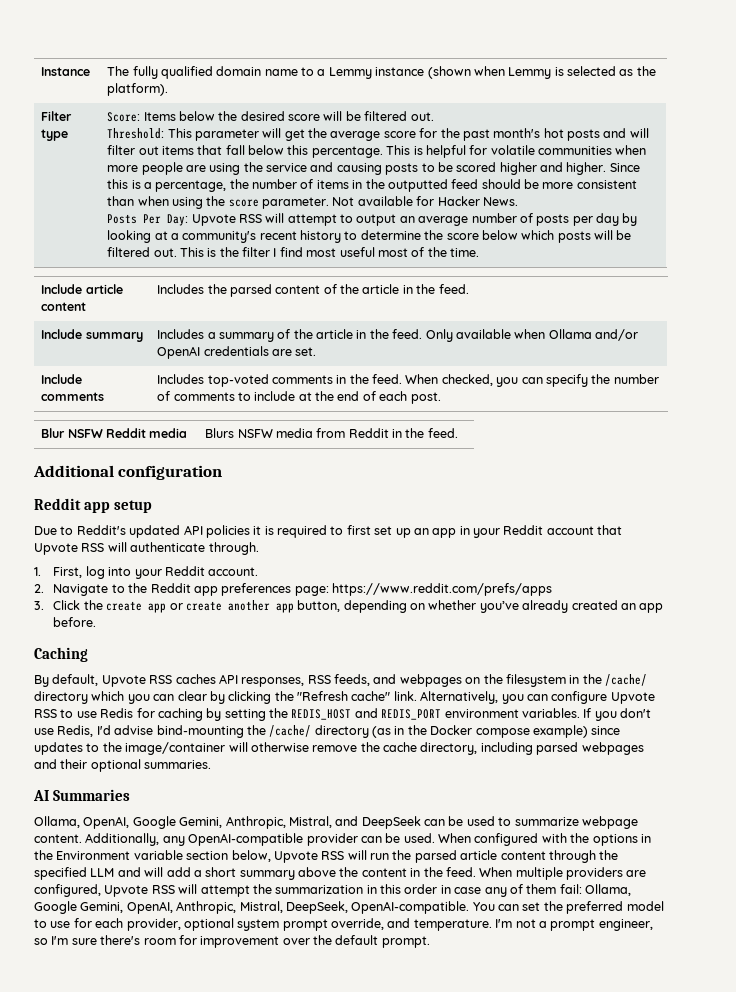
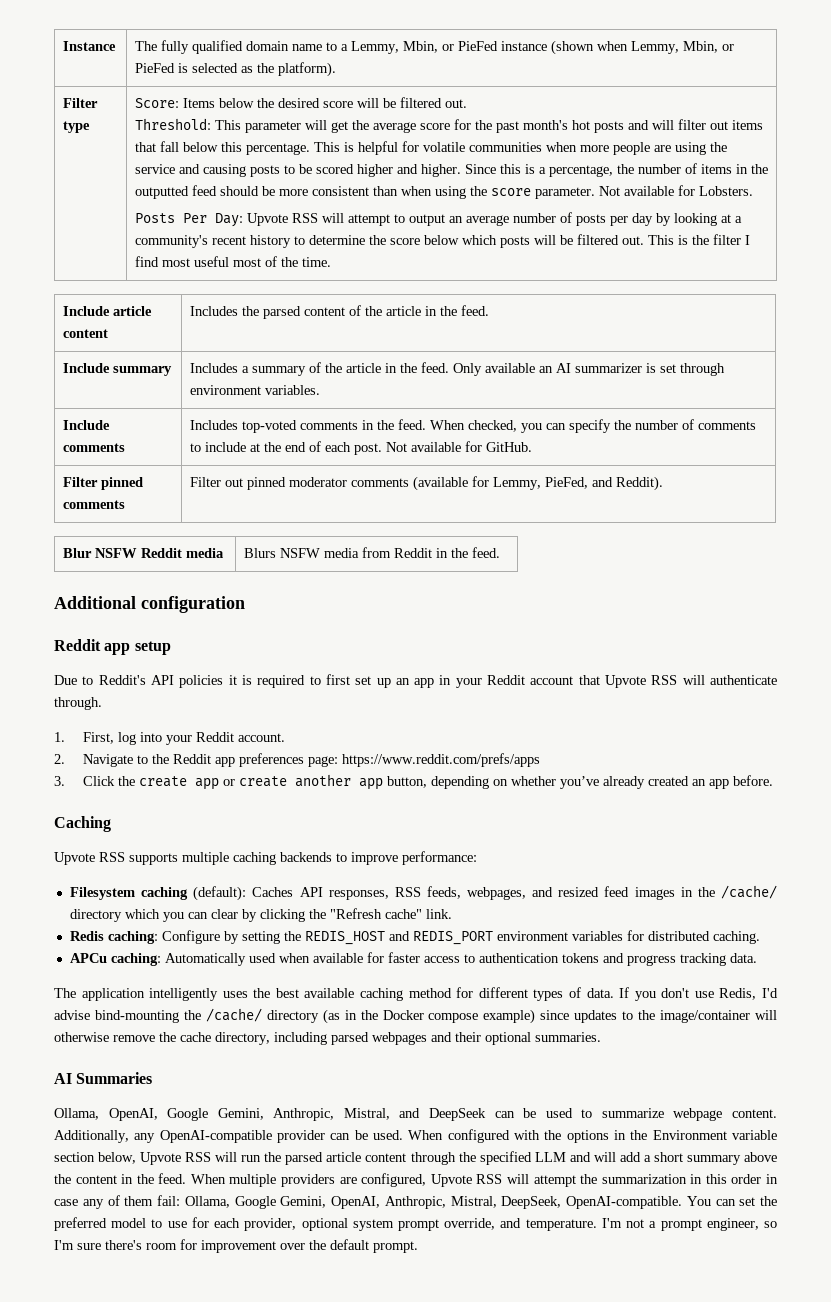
- Instance | The fully qualified domain name to a Lemmy instance (shown when Lemmy is selected as the platform).
+ Instance | The fully qualified domain name to a Lemmy, Mbin, or PieFed instance (shown when Lemmy, Mbin, or PieFed is selected as the platform).
- Not available for Hacker News.
+ Not available for Lobsters.
- Include summary | Includes a summary of the article in the feed. Only available when Ollama and/or OpenAI credentials are set.
+ Include summary | Includes a summary of the article in the feed. Only available an AI summarizer is set through environment variables.
- Include comments | Includes top-voted comments in the feed. When checked, you can specify the number of comments to include at the end of each post.
+ Include comments | Includes top-voted comments in the feed. When checked, you can specify the number of comments to include at the end of each post. Not available for GitHub.
+ Filter pinned comments | Filter out pinned moderator comments (available for Lemmy, PieFed, and Reddit).
- Due to Reddit's updated API policies it is required to first set up an app in your Reddit account that Upvote RSS will authenticate through.
+ Due to Reddit's API policies it is required to first set up an app in your Reddit account that Upvote RSS will authenticate through.
- By default, Upvote RSS caches API responses, RSS feeds, and webpages on the filesystem in the /cache/ directory which you can clear by clicking the "Refresh cache" link. Alternatively, you can configure Upvote RSS to use Redis for caching by setting the REDIS_HOST and REDIS_PORT environment variables.
+ Upvote RSS supports multiple caching backends to improve performance:
+ Filesystem caching (default): Caches API responses, RSS feeds, webpages, and resized feed images in the /cache/ directory which you can clear by clicking the "Refresh cache" link.
+ Redis caching: Configure by setting the REDIS_HOST and REDIS_PORT environment variables for distributed caching.
+ APCu caching: Automatically used when available for faster access to authentication tokens and progress tracking data.
+ The application intelligently uses the best available caching method for different types of data.

